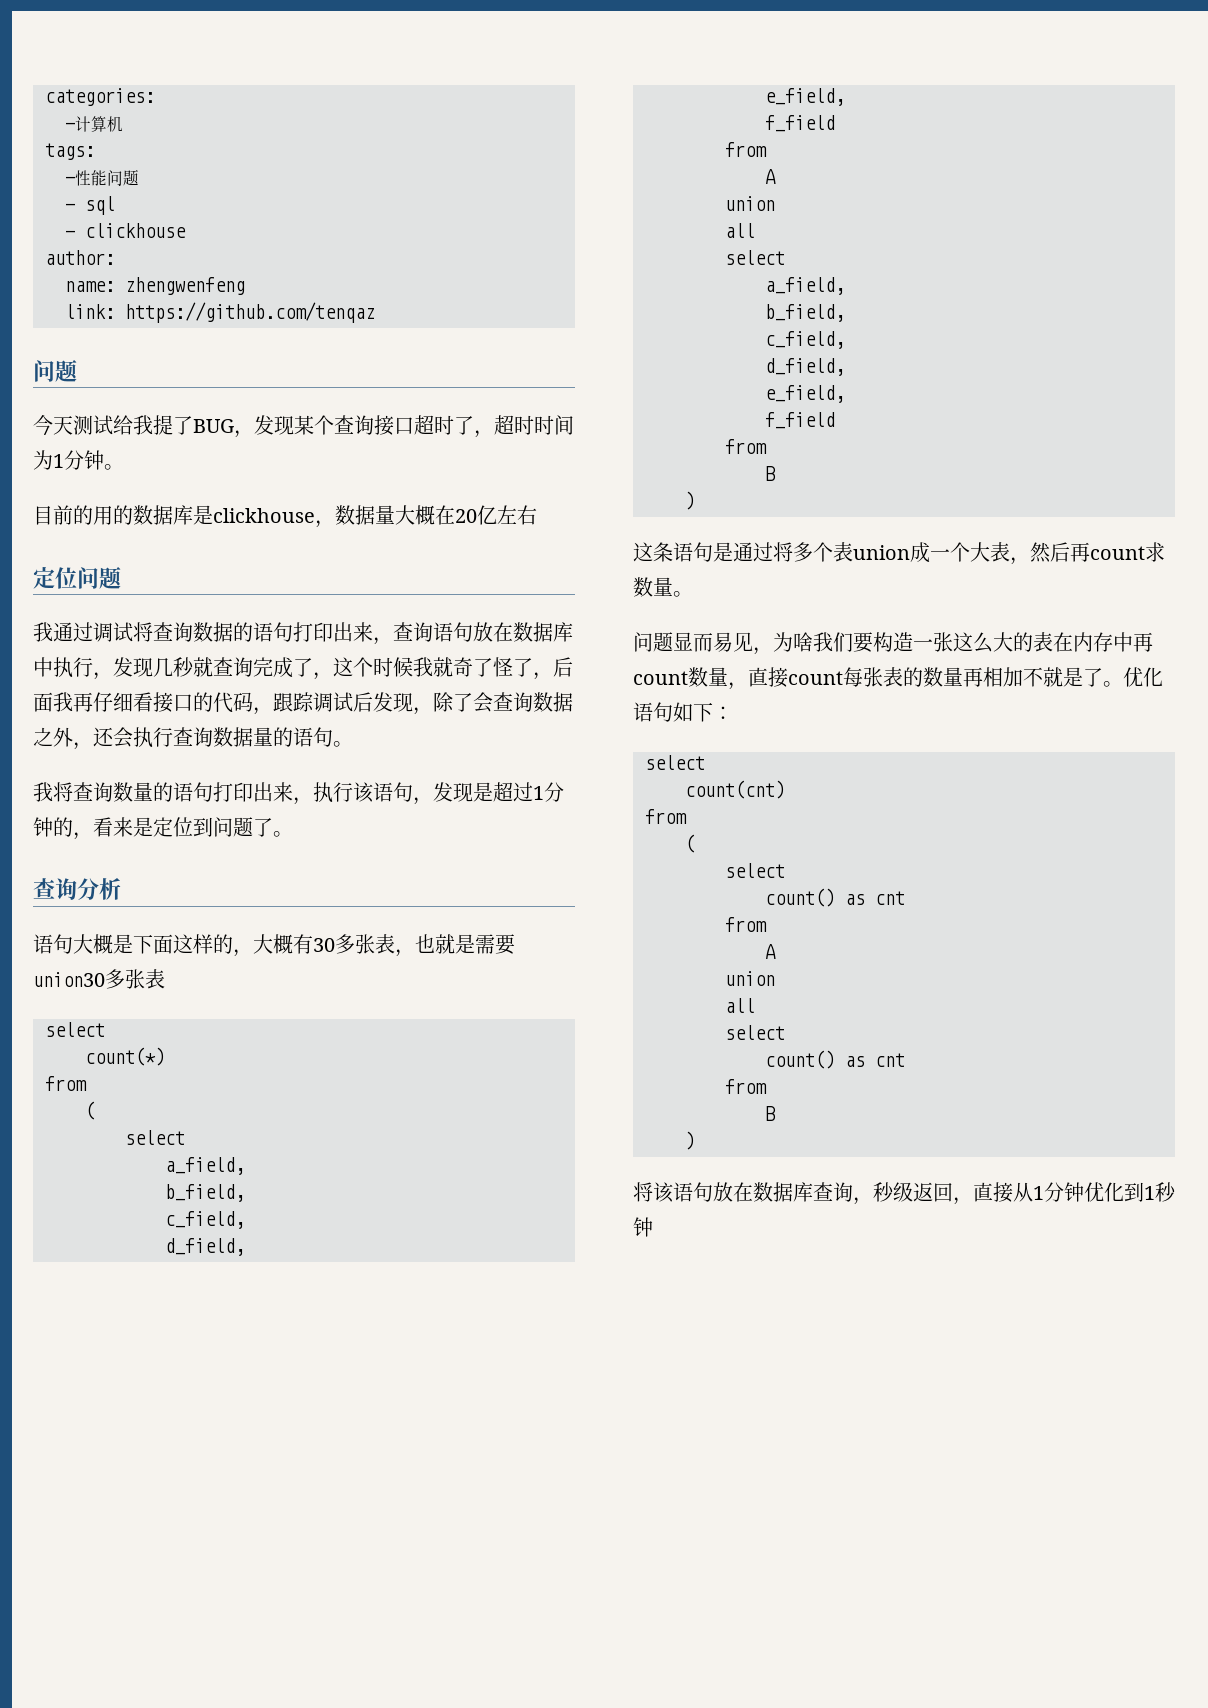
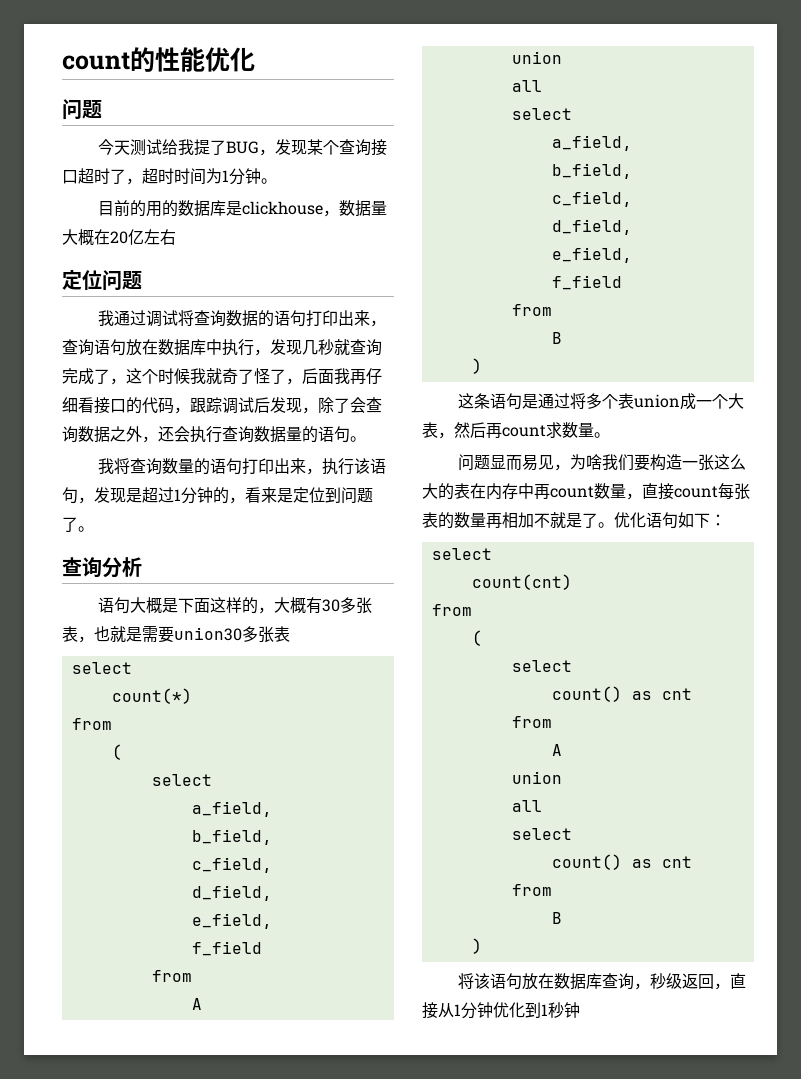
- categories:
- -计算机
- tags:
- -性能问题
- - sql
- - clickhouse
- author:
- name: zhengwenfeng
- link: https://github.com/tenqaz
+ count的性能优化

